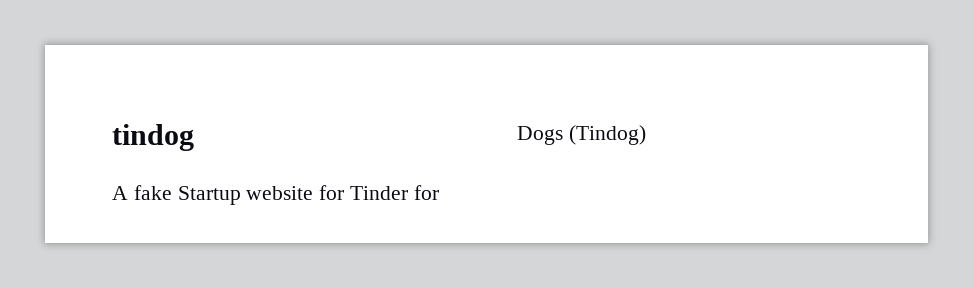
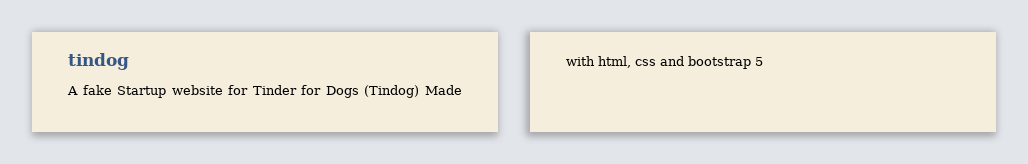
- A fake Startup website for Tinder for Dogs (Tindog)
+ A fake Startup website for Tinder for Dogs (Tindog) Made with html, css and bootstrap 5

